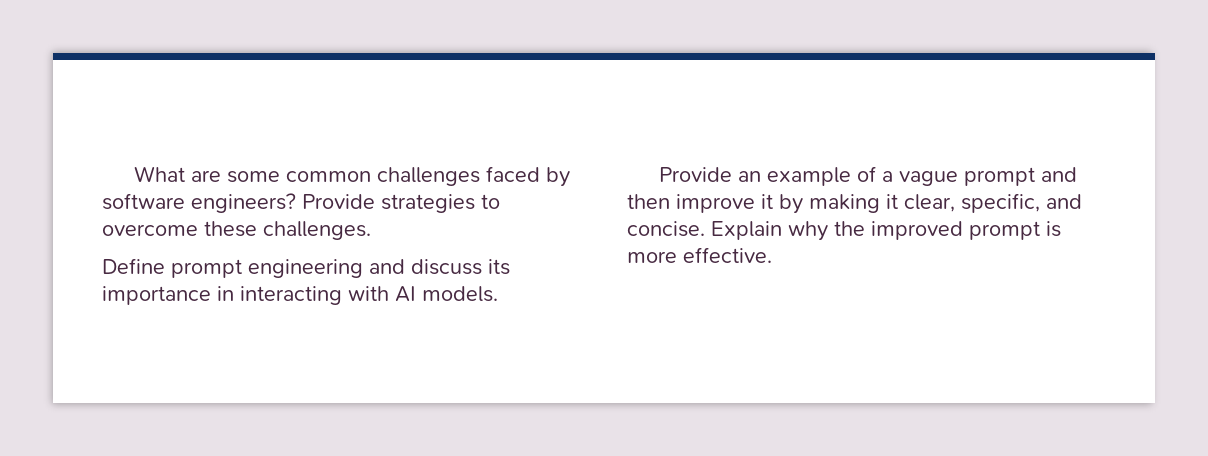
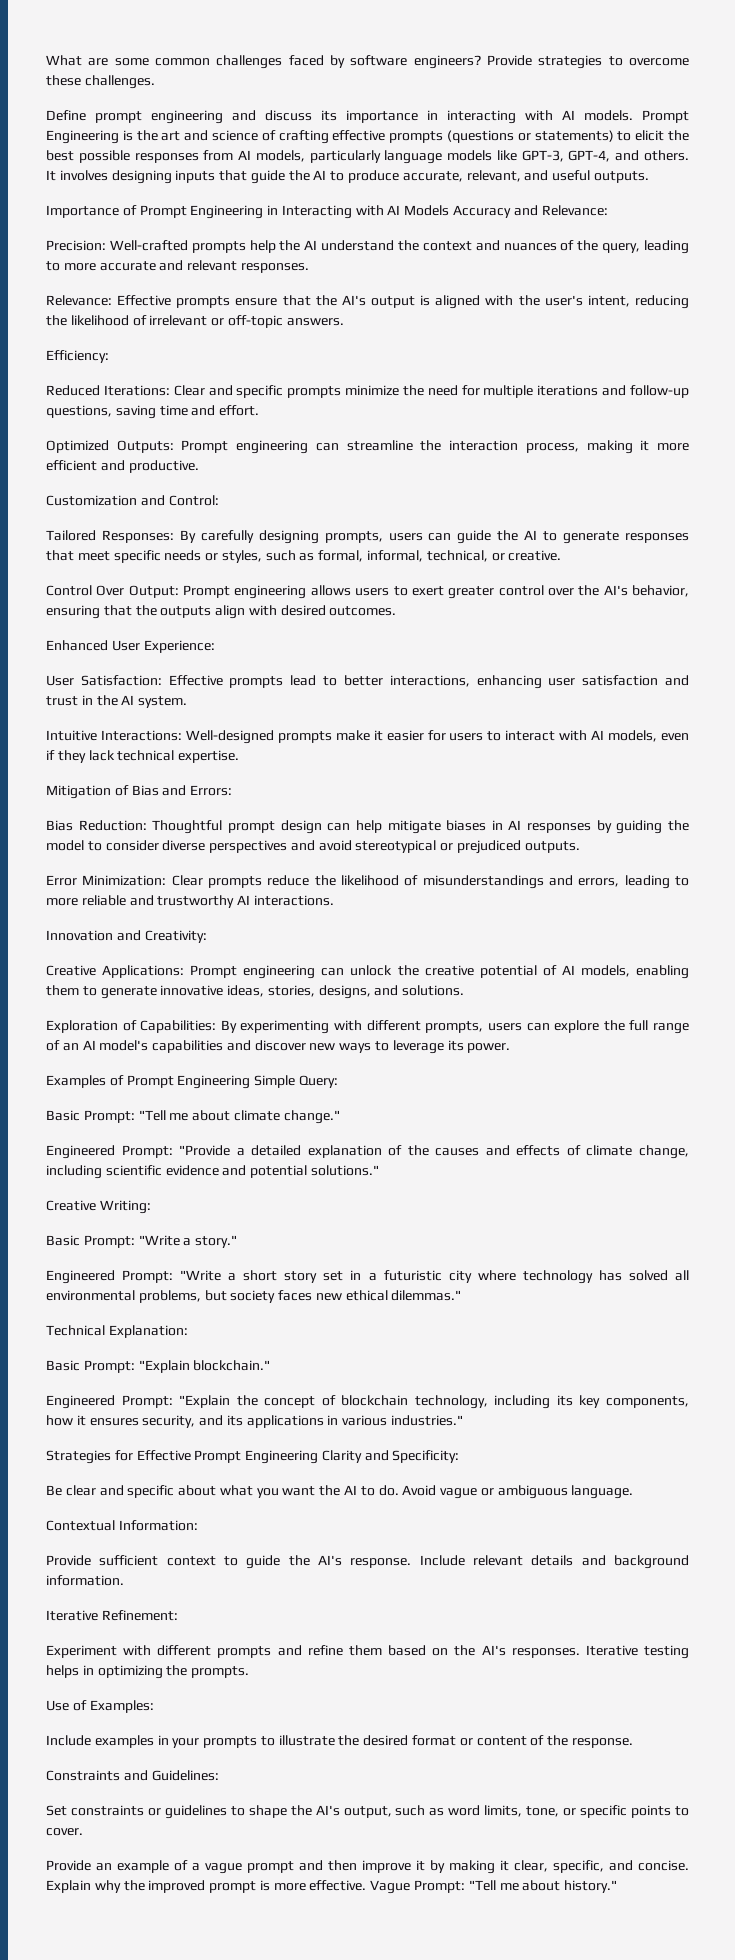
+ Prompt Engineering is the art and science of crafting effective prompts (questions or statements) to elicit the best possible responses from AI models, particularly language models like GPT-3, GPT-4, and others. It involves designing inputs that guide the AI to produce accurate, relevant, and useful outputs.
+ Importance of Prompt Engineering in Interacting with AI Models Accuracy and Relevance:
+ Precision: Well-crafted prompts help the AI understand the context and nuances of the query, leading to more accurate and relevant responses.
+ Relevance: Effective prompts ensure that the AI's output is aligned with the user's intent, reducing the likelihood of irrelevant or off-topic answers.
+ Efficiency:
+ Reduced Iterations: Clear and specific prompts minimize the need for multiple iterations and follow-up questions, saving time and effort.
+ Optimized Outputs: Prompt engineering can streamline the interaction process, making it more efficient and productive.
+ Customization and Control:
+ Tailored Responses: By carefully designing prompts, users can guide the AI to generate responses that meet specific needs or styles, such as formal, informal, technical, or creative.
+ Control Over Output: Prompt engineering allows users to exert greater control over the AI's behavior, ensuring that the outputs align with desired outcomes.
+ Enhanced User Experience:
+ User Satisfaction: Effective prompts lead to better interactions, enhancing user satisfaction and trust in the AI system.
+ Intuitive Interactions: Well-designed prompts make it easier for users to interact with AI models, even if they lack technical expertise.
+ Mitigation of Bias and Errors:
+ Bias Reduction: Thoughtful prompt design can help mitigate biases in AI responses by guiding the model to consider diverse perspectives and avoid stereotypical or prejudiced outputs.
+ Error Minimization: Clear prompts reduce the likelihood of misunderstandings and errors, leading to more reliable and trustworthy AI interactions.
+ Innovation and Creativity:
+ Creative Applications: Prompt engineering can unlock the creative potential of AI models, enabling them to generate innovative ideas, stories, designs, and solutions.
+ Exploration of Capabilities: By experimenting with different prompts, users can explore the full range of an AI model's capabilities and discover new ways to leverage its power.
+ Examples of Prompt Engineering Simple Query:
+ Basic Prompt: "Tell me about climate change."
+ Engineered Prompt: "Provide a detailed explanation of the causes and effects of climate change, including scientific evidence and potential solutions."
+ Creative Writing:
+ Basic Prompt: "Write a story."
+ Engineered Prompt: "Write a short story set in a futuristic city where technology has solved all environmental problems, but society faces new ethical dilemmas."
+ Technical Explanation:
+ Basic Prompt: "Explain blockchain."
+ Engineered Prompt: "Explain the concept of blockchain technology, including its key components, how it ensures security, and its applications in various industries."
+ Strategies for Effective Prompt Engineering Clarity and Specificity:
+ Be clear and specific about what you want the AI to do. Avoid vague or ambiguous language.
+ Contextual Information:
+ Provide sufficient context to guide the AI's response. Include relevant details and background information.
+ Iterative Refinement:
+ Experiment with different prompts and refine them based on the AI's responses. Iterative testing helps in optimizing the prompts.
+ Use of Examples:
+ Include examples in your prompts to illustrate the desired format or content of the response.
+ Constraints and Guidelines:
+ Set constraints or guidelines to shape the AI's output, such as word limits, tone, or specific points to cover.
+ Vague Prompt: "Tell me about history."

